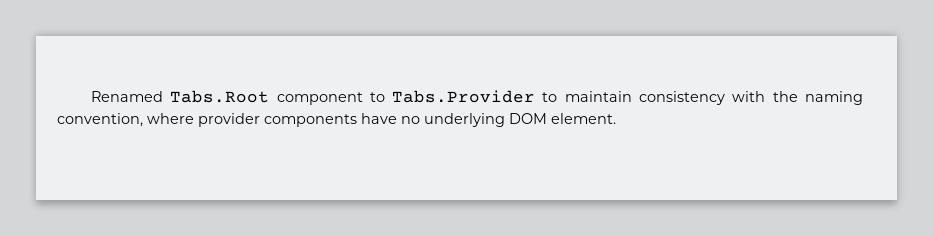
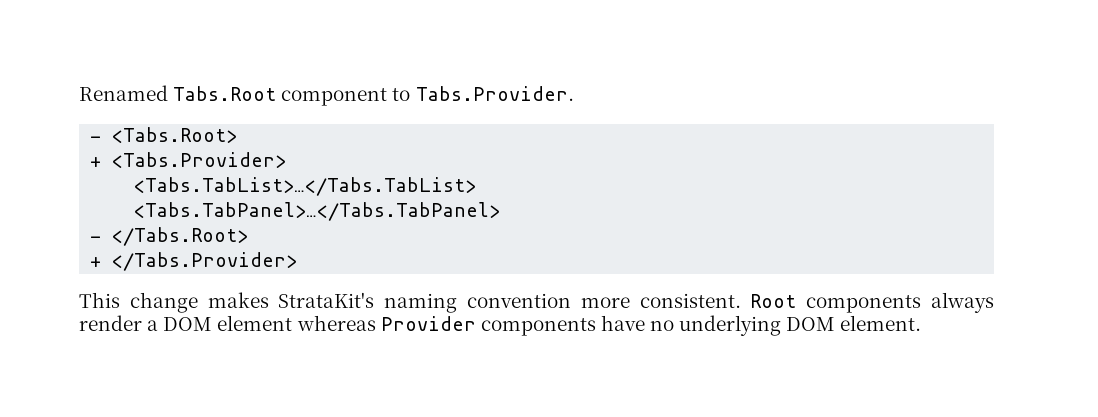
- Renamed Tabs.Root component to Tabs.Provider to maintain consistency with the naming convention, where provider components have no underlying DOM element.
+ Renamed Tabs.Root component to Tabs.Provider.
+ - <Tabs.Root>
+ + <Tabs.Provider>
+ <Tabs.TabList>…</Tabs.TabList>
+ <Tabs.TabPanel>…</Tabs.TabPanel>
+ - </Tabs.Root>
+ + </Tabs.Provider>
+ This change makes StrataKit's naming convention more consistent. Root components always render a DOM element whereas Provider components have no underlying DOM element.

